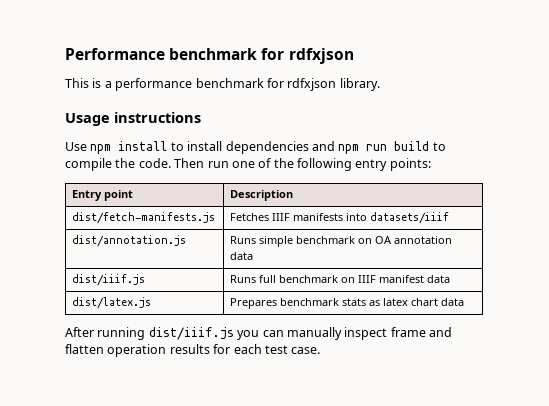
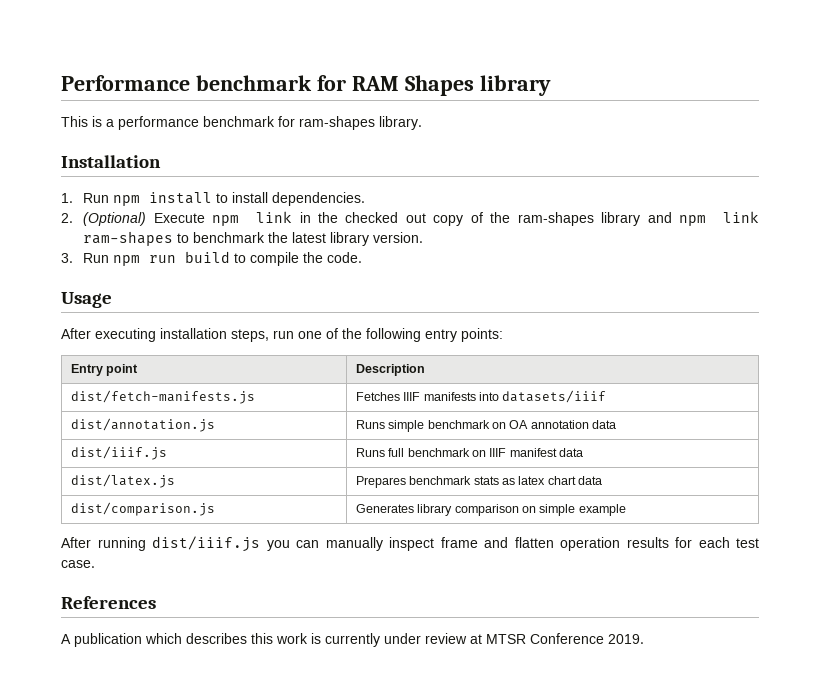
- Performance benchmark for rdfxjson
+ Performance benchmark for RAM Shapes library
- This is a performance benchmark for rdfxjson library.
+ This is a performance benchmark for ram-shapes library.
- Usage instructions
- Use npm install to install dependencies and npm run build to compile the code. Then run one of the following entry points:
+ Installation
+ 1. Run npm install to install dependencies.
+ 2. (Optional) Execute npm link in the checked out copy of the ram-shapes library and npm link ram-shapes to benchmark the latest library version.
+ 3. Run npm run build to compile the code.
+ Usage
+ After executing installation steps, run one of the following entry points:
+ dist/comparison.js | Generates library comparison on simple example
+ References
+ A publication which describes this work is currently under review at MTSR Conference 2019.

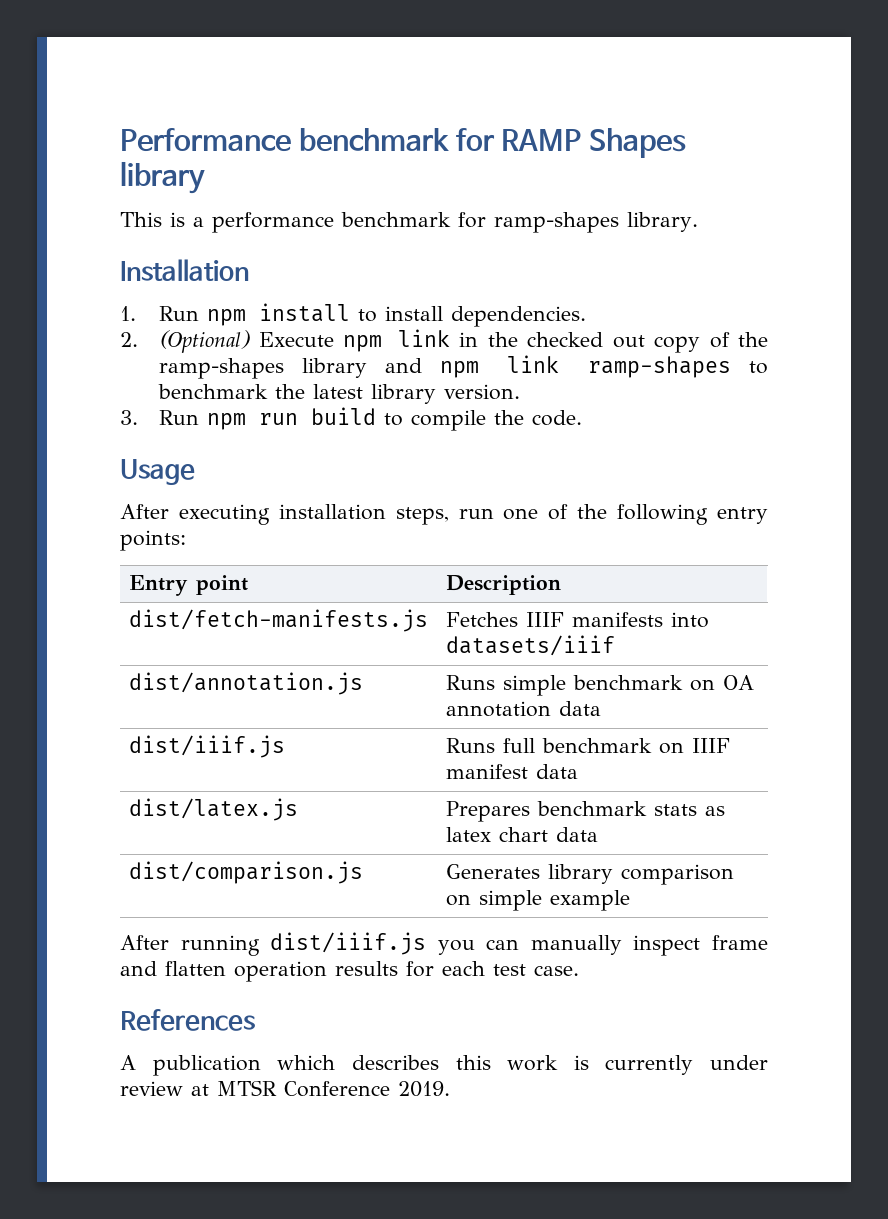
- Performance benchmark for RAM Shapes library
+ Performance benchmark for RAMP Shapes library
- This is a performance benchmark for ram-shapes library.
+ This is a performance benchmark for ramp-shapes library.
- 2. (Optional) Execute npm link in the checked out copy of the ram-shapes library and npm link ram-shapes to benchmark the latest library version.
+ 2. (Optional) Execute npm link in the checked out copy of the ramp-shapes library and npm link ramp-shapes to benchmark the latest library version.

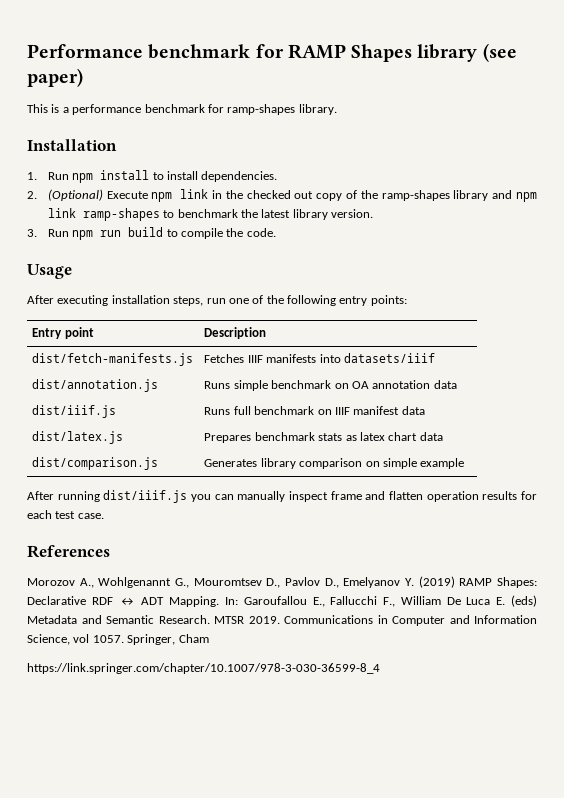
- Performance benchmark for RAMP Shapes library
+ Performance benchmark for RAMP Shapes library (see paper)
- A publication which describes this work is currently under review at MTSR Conference 2019.
+ Morozov A., Wohlgenannt G., Mouromtsev D., Pavlov D., Emelyanov Y. (2019) RAMP Shapes: Declarative RDF ↔ ADT Mapping. In: Garoufallou E., Fallucchi F., William De Luca E. (eds) Metadata and Semantic Research. MTSR 2019. Communications in Computer and Information Science, vol 1057. Springer, Cham
+ https://link.springer.com/chapter/10.1007/978-3-030-36599-8_4

